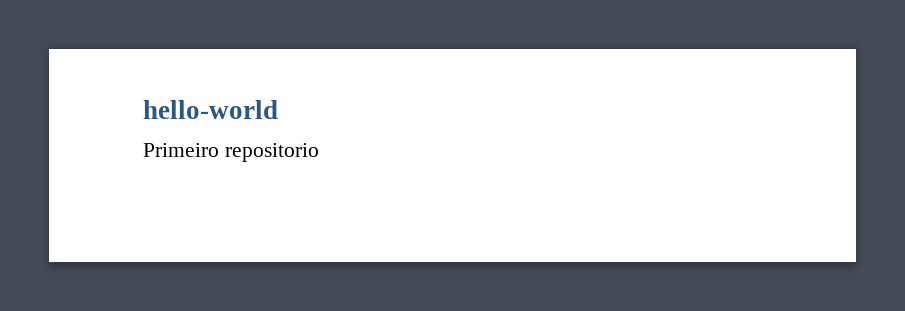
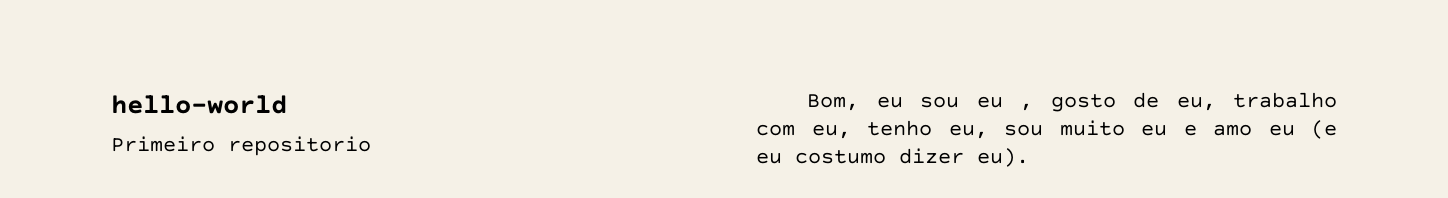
+ Bom, eu sou eu , gosto de eu, trabalho com eu, tenho eu, sou muito eu e amo eu (e eu costumo dizer eu).

